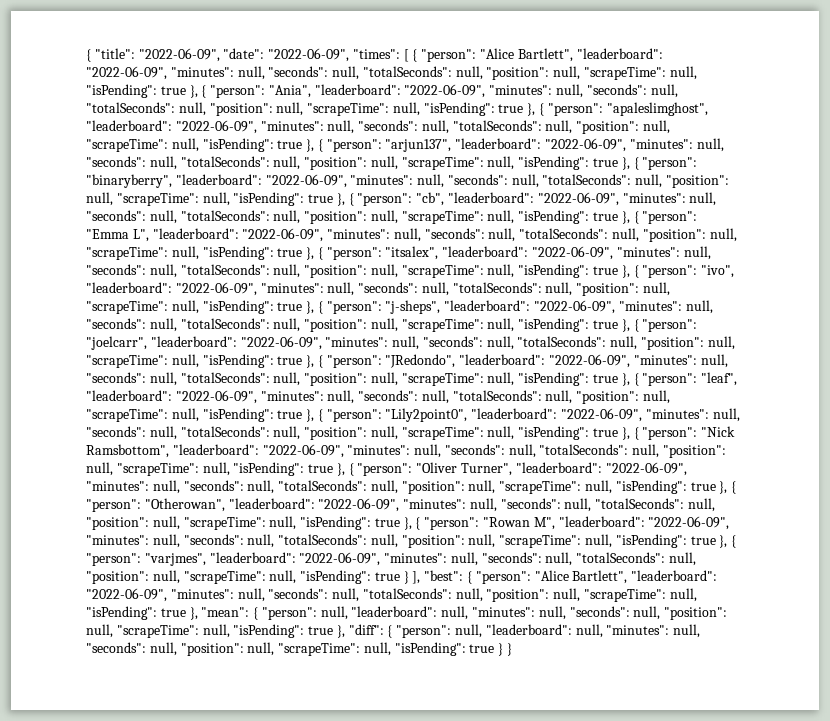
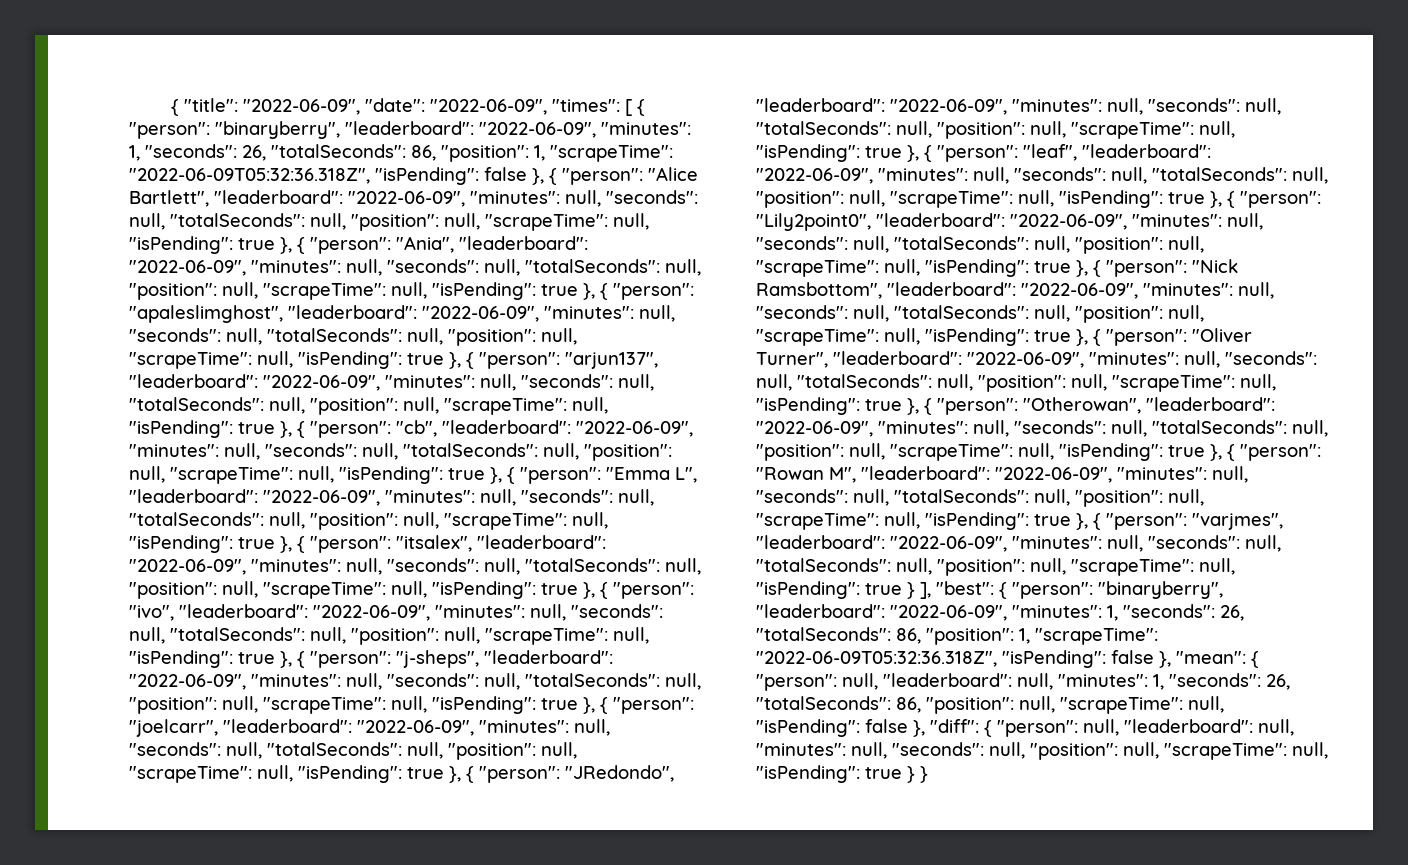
+ "binaryberry", "leaderboard": "2022-06-09", "minutes": 1, "seconds": 26, "totalSeconds": 86, "position": 1, "scrapeTime": "2022-06-09T05:32:36.318Z", "isPending": false }, { "person":
- "binaryberry", "leaderboard": "2022-06-09", "minutes": null, "seconds": null, "totalSeconds": null, "position": null, "scrapeTime": null, "isPending": true }, { "person":
- "Alice Bartlett", "leaderboard": "2022-06-09", "minutes": null, "seconds": null, "totalSeconds": null, "position": null, "scrapeTime": null, "isPending": true }, "mean":
+ "binaryberry", "leaderboard": "2022-06-09", "minutes": 1, "seconds": 26, "totalSeconds": 86, "position": 1, "scrapeTime": "2022-06-09T05:32:36.318Z", "isPending": false }, "mean":
- null, "seconds": null, "position": null, "scrapeTime": null, "isPending": true }, "diff":
+ 1, "seconds": 26, "totalSeconds": 86, "position": null, "scrapeTime": null, "isPending": false }, "diff":

